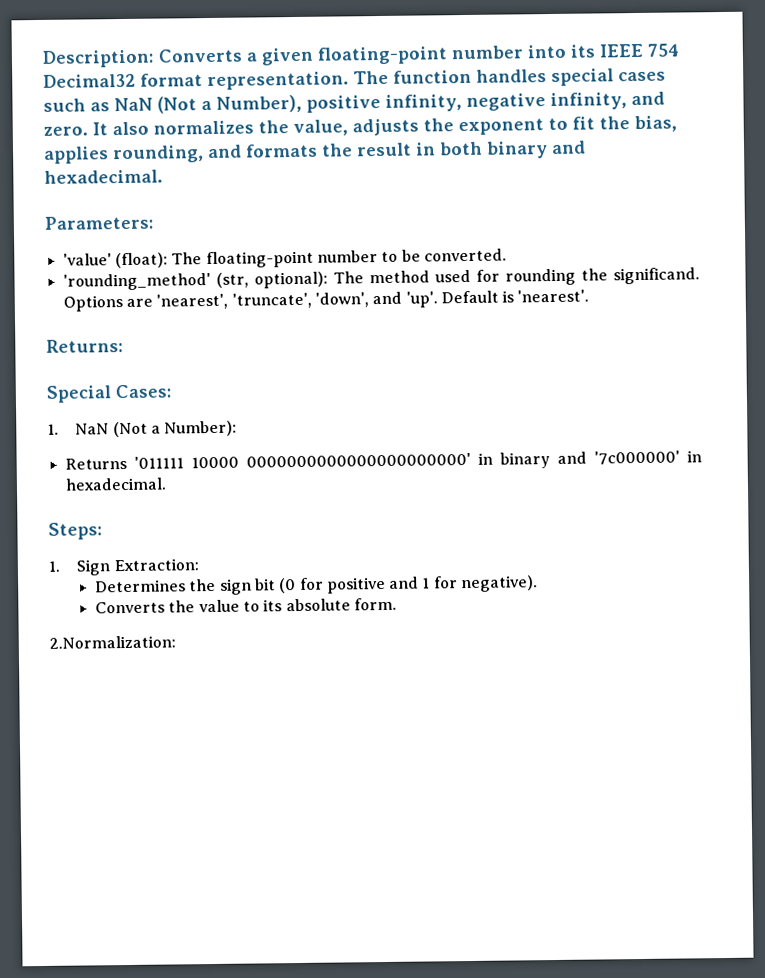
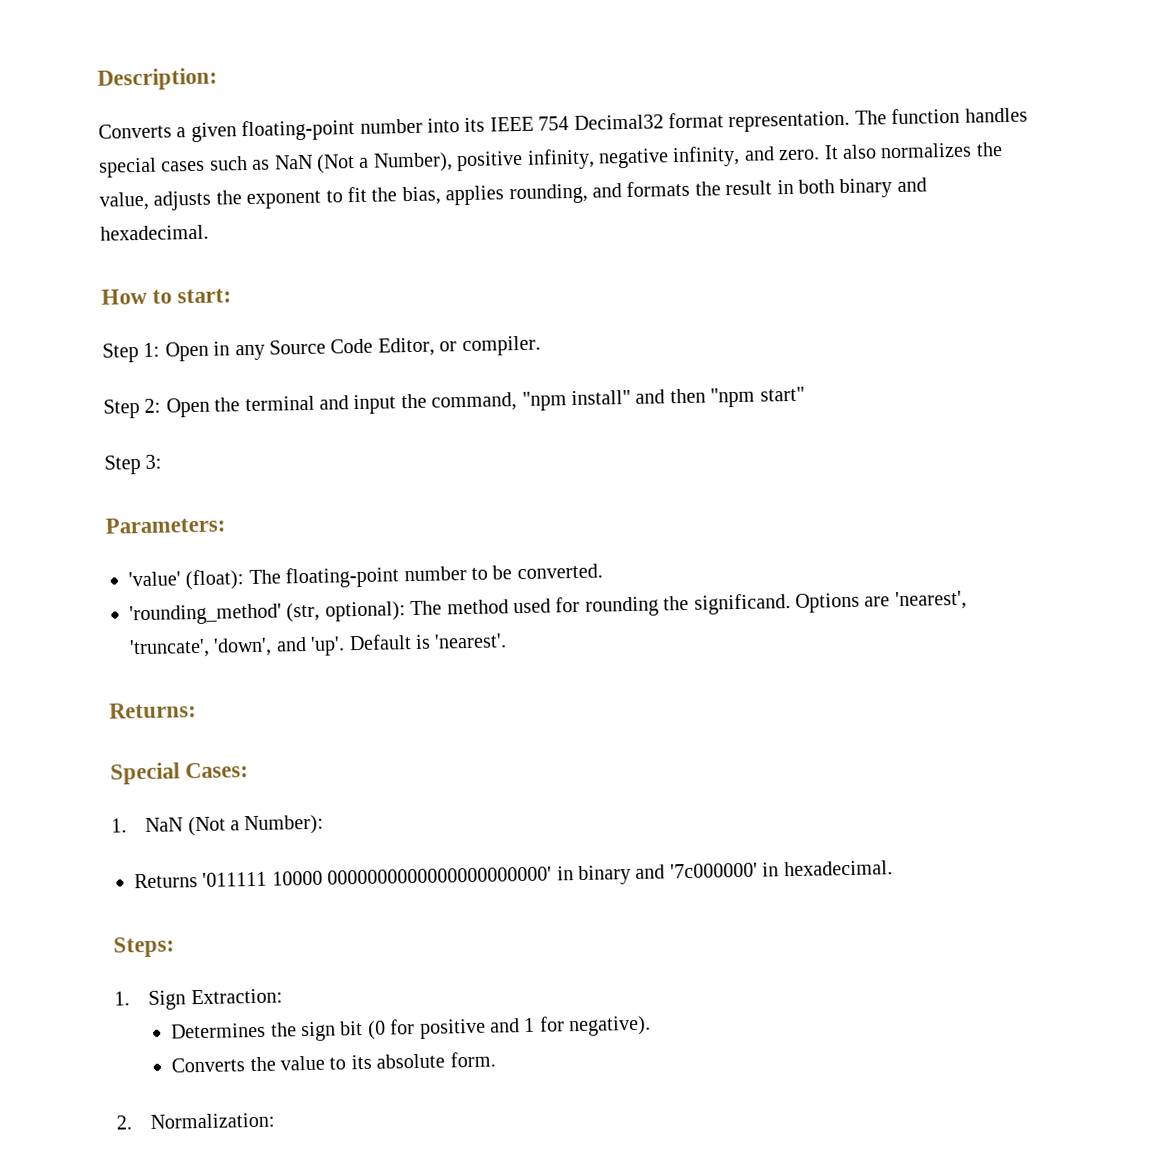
- Description: Converts a given floating-point number into its IEEE 754 Decimal32 format representation.
+ Description:
+ Converts a given floating-point number into its IEEE 754 Decimal32 format representation.
+ How to start:
+ Step 1: Open in any Source Code Editor, or compiler.
+ Step 2: Open the terminal and input the command, "npm install" and then "npm start"
+ Step 3:
- 2.Normalization:
+ 2. Normalization:

